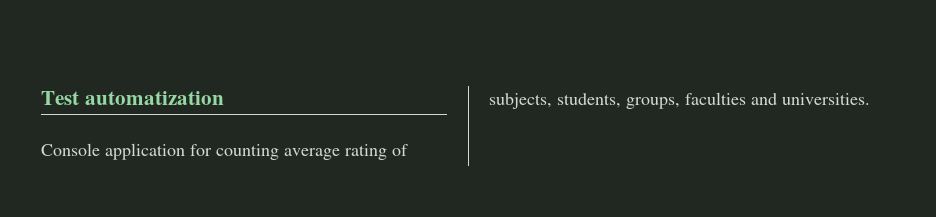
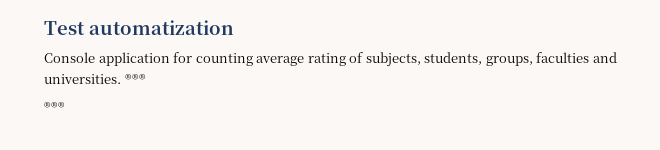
- Console application for counting average rating of subjects, students, groups, faculties and universities.
+ Console application for counting average rating of subjects, students, groups, faculties and universities. ®®®
+ ®®®

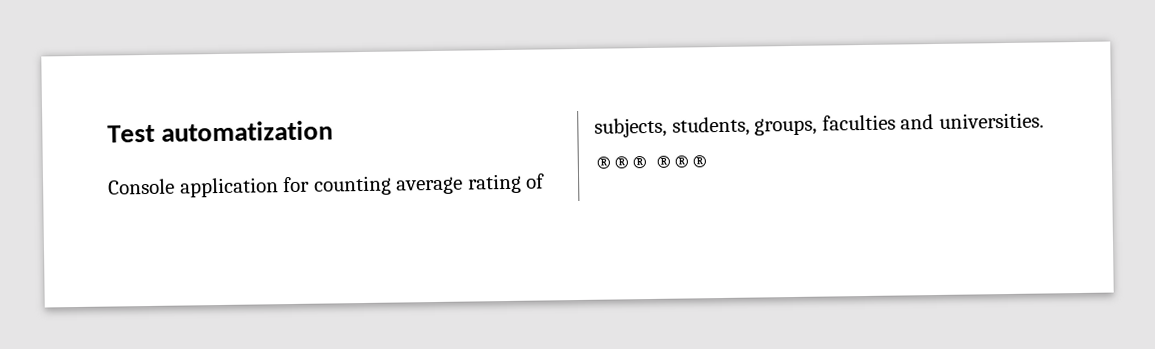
- Console application for counting average rating of subjects, students, groups, faculties and universities. ®®®
- ®®®
+ Console application for counting average rating of subjects, students, groups, faculties and universities. ®®® ®®®

